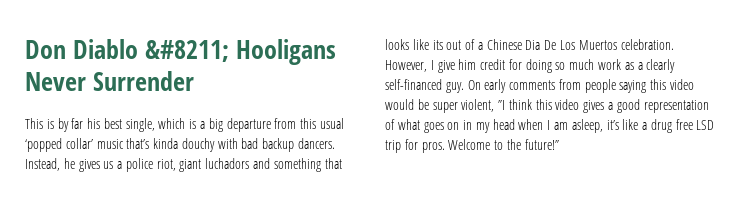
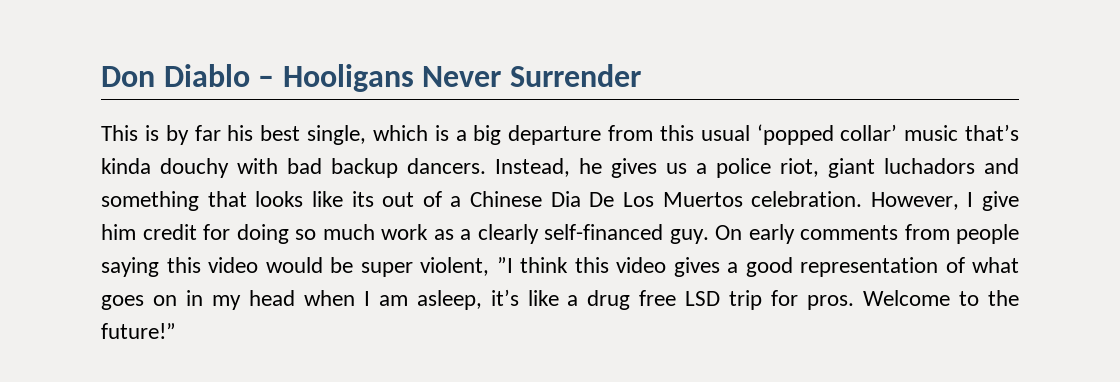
- Don Diablo &#8211; Hooligans Never Surrender
+ Don Diablo – Hooligans Never Surrender

